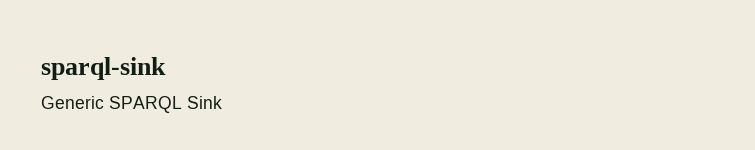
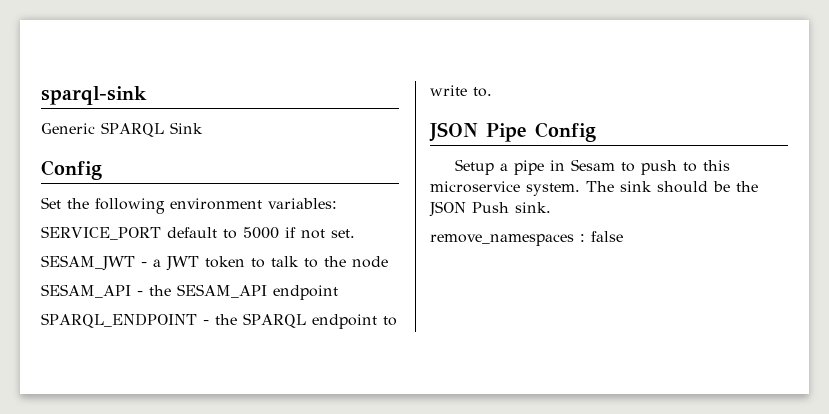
  Generic SPARQL Sink
+ Config
+ Set the following environment variables:
+ SERVICE_PORT default to 5000 if not set.
+ SESAM_JWT - a JWT token to talk to the node
+ SESAM_API - the SESAM_API endpoint
+ SPARQL_ENDPOINT - the SPARQL endpoint to write to.
+ JSON Pipe Config
+ Setup a pipe in Sesam to push to this microservice system. The sink should be the JSON Push sink.
+ remove_namespaces : false

